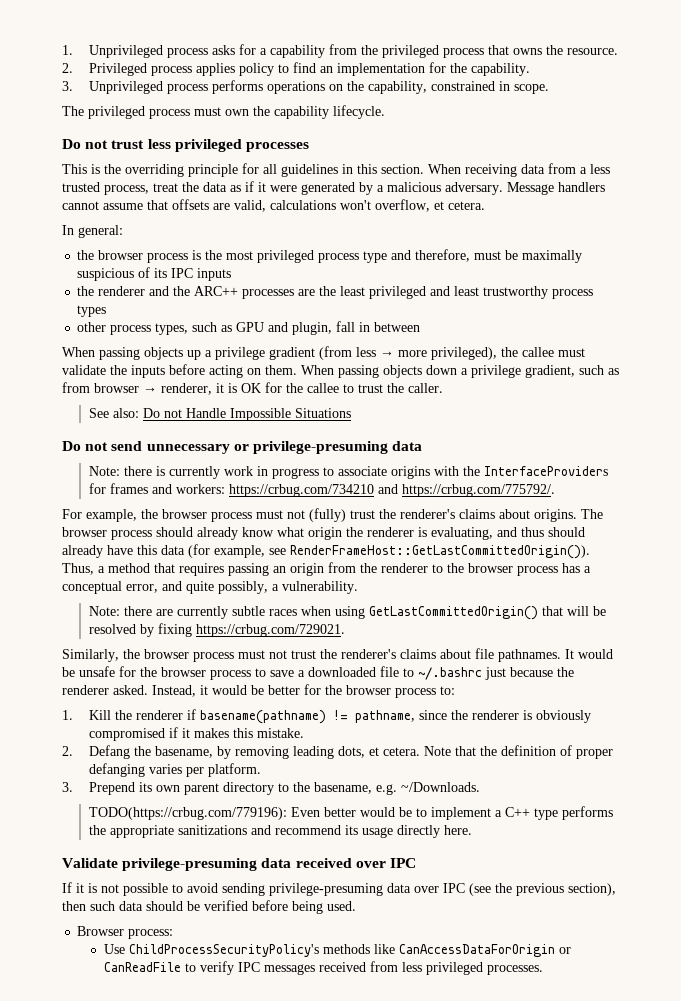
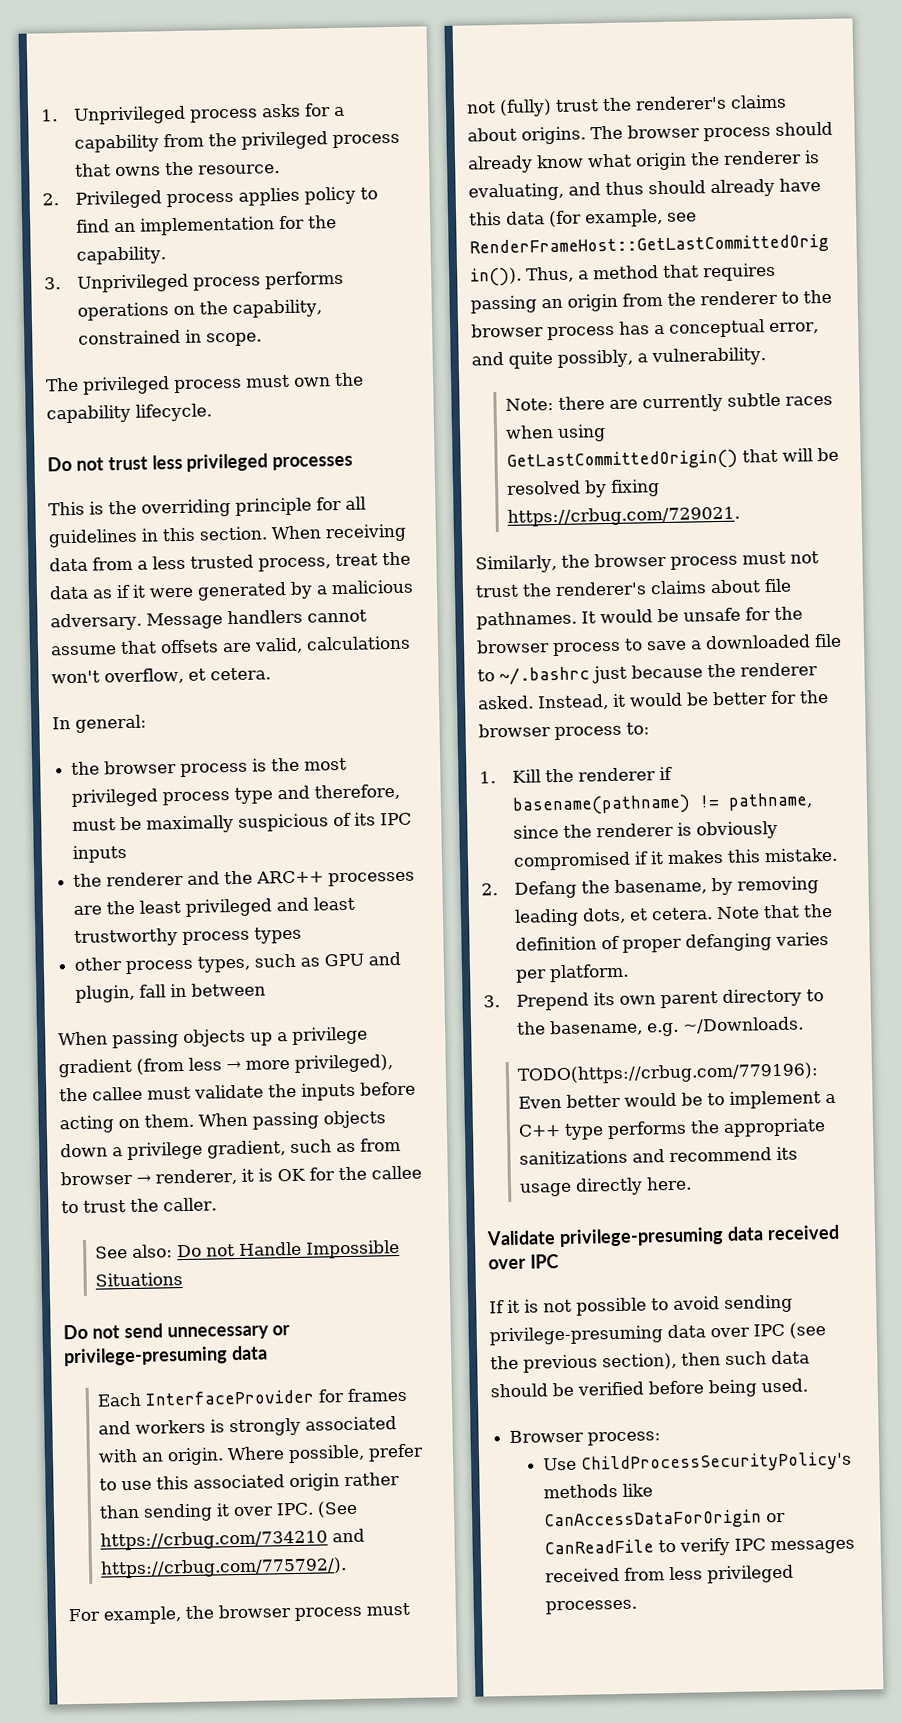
- Note: there is currently work in progress to associate origins with the InterfaceProviders for frames and workers: https://crbug.com/734210 and https://crbug.com/775792/.
+ Each InterfaceProvider for frames and workers is strongly associated with an origin. Where possible, prefer to use this associated origin rather than sending it over IPC. (See https://crbug.com/734210 and https://crbug.com/775792/).

